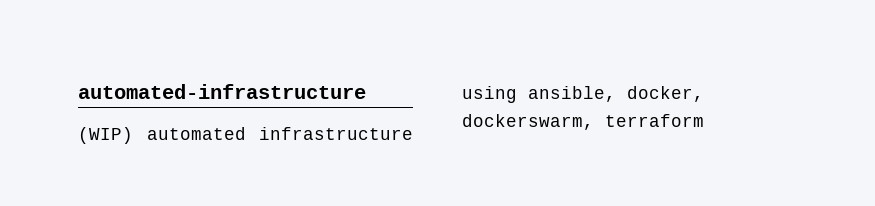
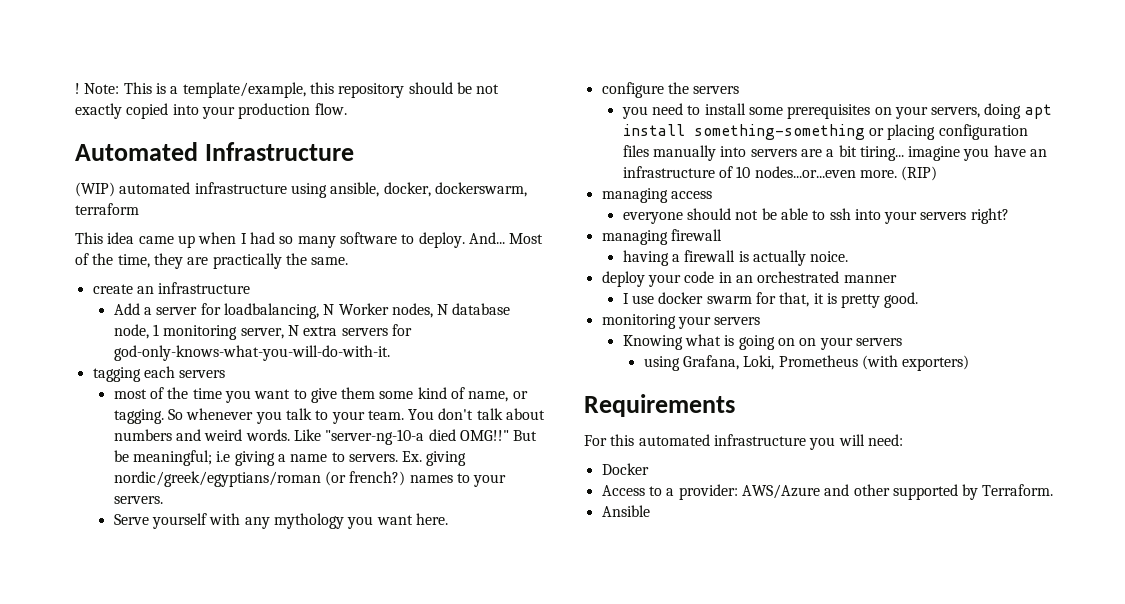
- automated-infrastructure
+ ! Note: This is a template/example, this repository should be not exactly copied into your production flow.
+ Automated Infrastructure
+ This idea came up when I had so many software to deploy. And... Most of the time, they are practically the same.
+ create an infrastructure
+ Add a server for loadbalancing, N Worker nodes, N database node, 1 monitoring server, N extra servers for god-only-knows-what-you-will-do-with-it.
+ tagging each servers
+ most of the time you want to give them some kind of name, or tagging. So whenever you talk to your team. You don't talk about numbers and weird words. Like "server-ng-10-a died OMG!!" But be meaningful; i.e giving a name to servers. Ex. giving nordic/greek/egyptians/roman (or french?) names to your servers.
+ Serve yourself with any mythology you want here.
+ configure the servers
+ you need to install some prerequisites on your servers, doing apt install something-something or placing configuration files manually into servers are a bit tiring... imagine you have an infrastructure of 10 nodes...or...even more. (RIP)
+ managing access
+ everyone should not be able to ssh into your servers right?
+ managing firewall
+ having a firewall is actually noice.
+ deploy your code in an orchestrated manner
+ I use docker swarm for that, it is pretty good.
+ monitoring your servers
+ Knowing what is going on on your servers
+ using Grafana, Loki, Prometheus (with exporters)
+ Requirements
+ For this automated infrastructure you will need:
+ Docker
+ Access to a provider: AWS/Azure and other supported by Terraform.
+ Ansible

